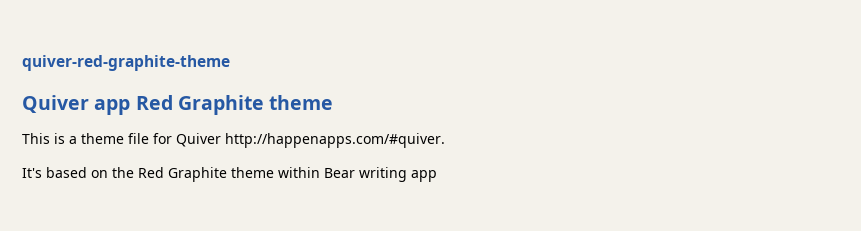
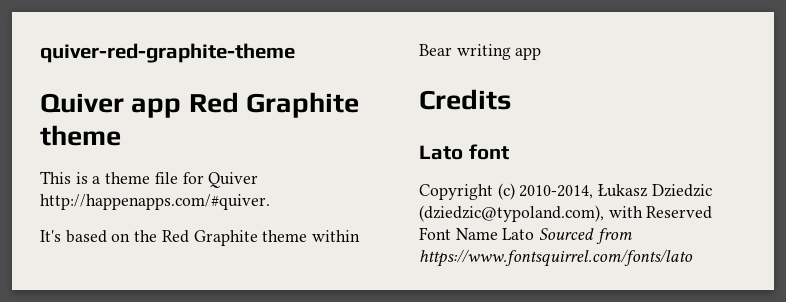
+ Credits
+ Lato font
+ Copyright (c) 2010-2014, Łukasz Dziedzic (dziedzic@typoland.com), with Reserved Font Name Lato Sourced from https://www.fontsquirrel.com/fonts/lato

